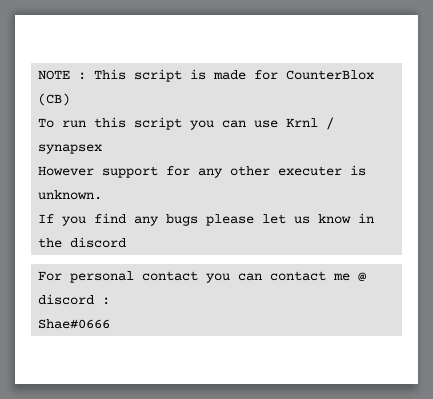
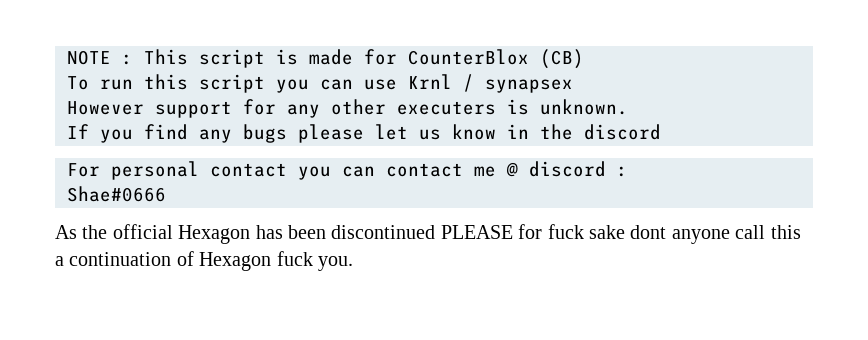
- However support for any other executer is unknown.
+ However support for any other executers is unknown.
+ As the official Hexagon has been discontinued PLEASE for fuck sake dont anyone call this a continuation of Hexagon fuck you.

